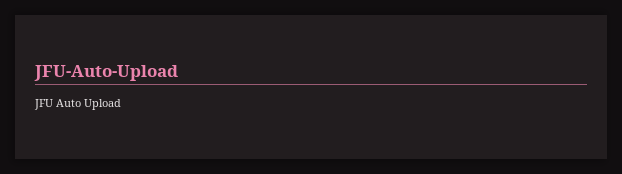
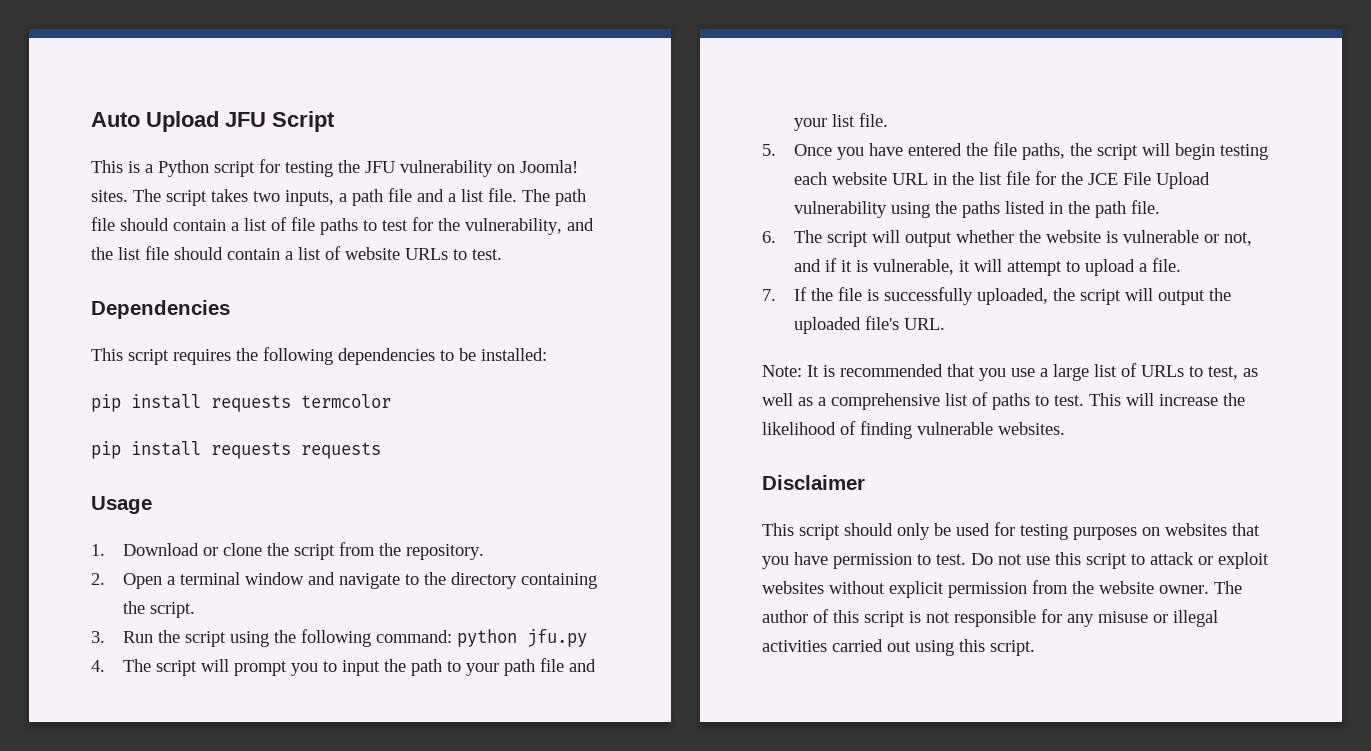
- JFU-Auto-Upload
- JFU Auto Upload
+ Auto Upload JFU Script
+ This is a Python script for testing the JFU vulnerability on Joomla! sites. The script takes two inputs, a path file and a list file. The path file should contain a list of file paths to test for the vulnerability, and the list file should contain a list of website URLs to test.
+ Dependencies
+ This script requires the following dependencies to be installed:
+ pip install requests termcolor
+ pip install requests requests
+ Usage
+ 1. Download or clone the script from the repository.
+ 2. Open a terminal window and navigate to the directory containing the script.
+ 3. Run the script using the following command: python jfu.py
+ 4. The script will prompt you to input the path to your path file and your list file.
+ 5. Once you have entered the file paths, the script will begin testing each website URL in the list file for the JCE File Upload vulnerability using the paths listed in the path file.
+ 6. The script will output whether the website is vulnerable or not, and if it is vulnerable, it will attempt to upload a file.
+ 7. If the file is successfully uploaded, the script will output the uploaded file's URL.
+ Note: It is recommended that you use a large list of URLs to test, as well as a comprehensive list of paths to test. This will increase the likelihood of finding vulnerable websites.
+ Disclaimer
+ This script should only be used for testing purposes on websites that you have permission to test. Do not use this script to attack or exploit websites without explicit permission from the website owner. The author of this script is not responsible for any misuse or illegal activities carried out using this script.

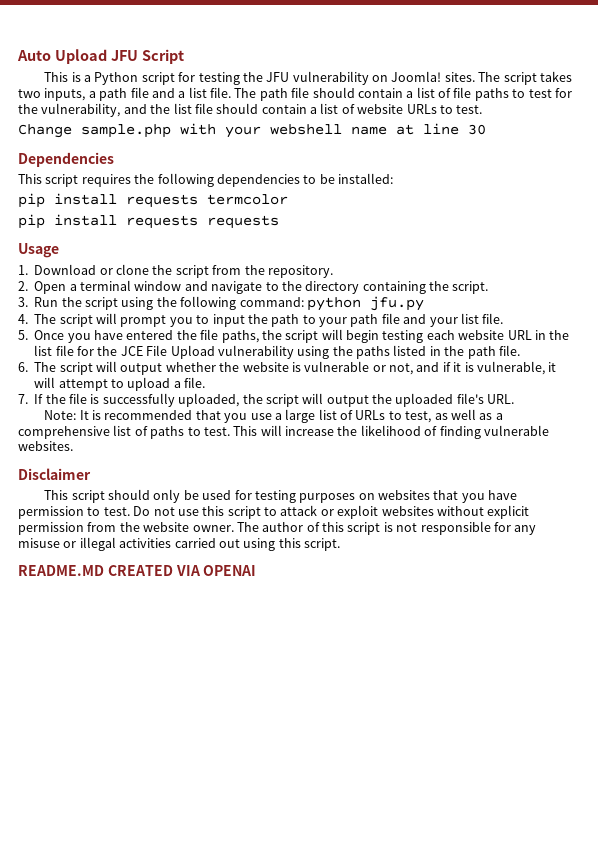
+ Change sample.php with your webshell name at line 30
+ README.MD CREATED VIA OPENAI

